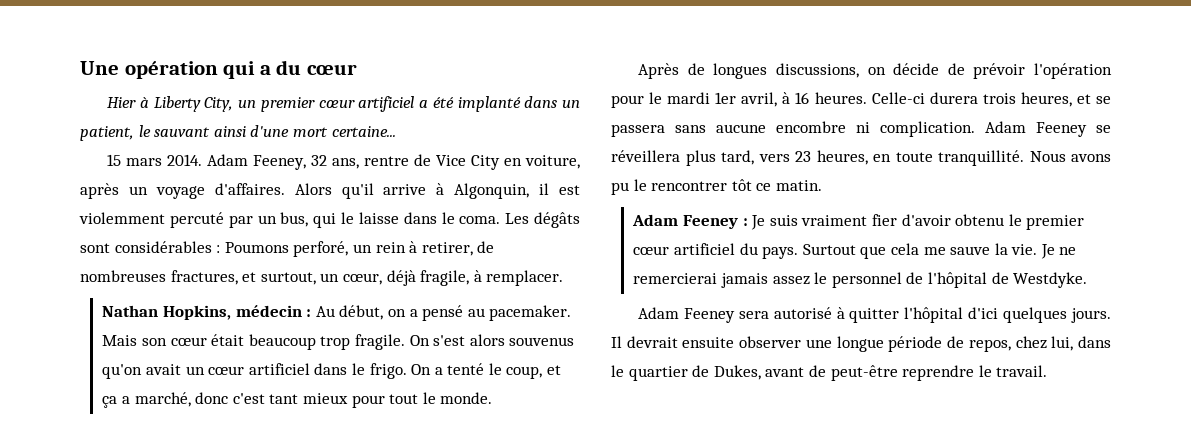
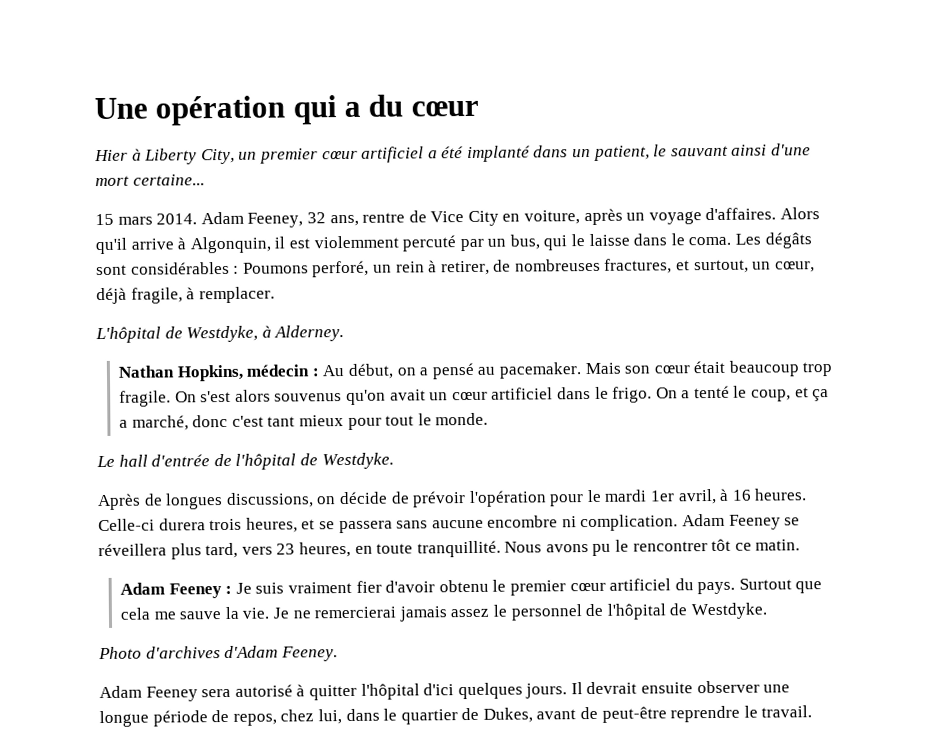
+ L'hôpital de Westdyke, à Alderney.
+ Le hall d'entrée de l'hôpital de Westdyke.
+ Photo d'archives d'Adam Feeney.

